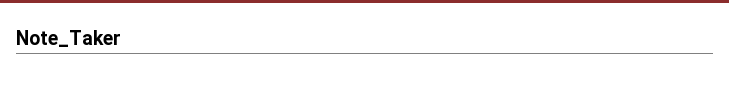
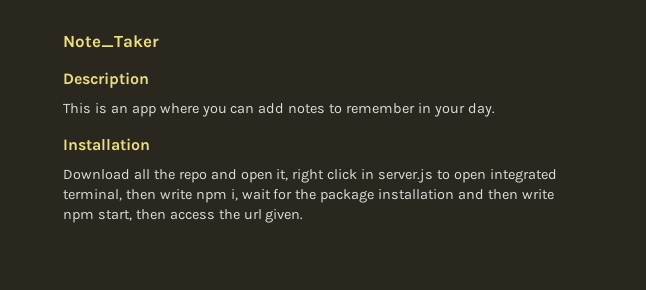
+ Description
+ This is an app where you can add notes to remember in your day.
+ Installation
+ Download all the repo and open it, right click in server.js to open integrated terminal, then write npm i, wait for the package installation and then write npm start, then access the url given.

